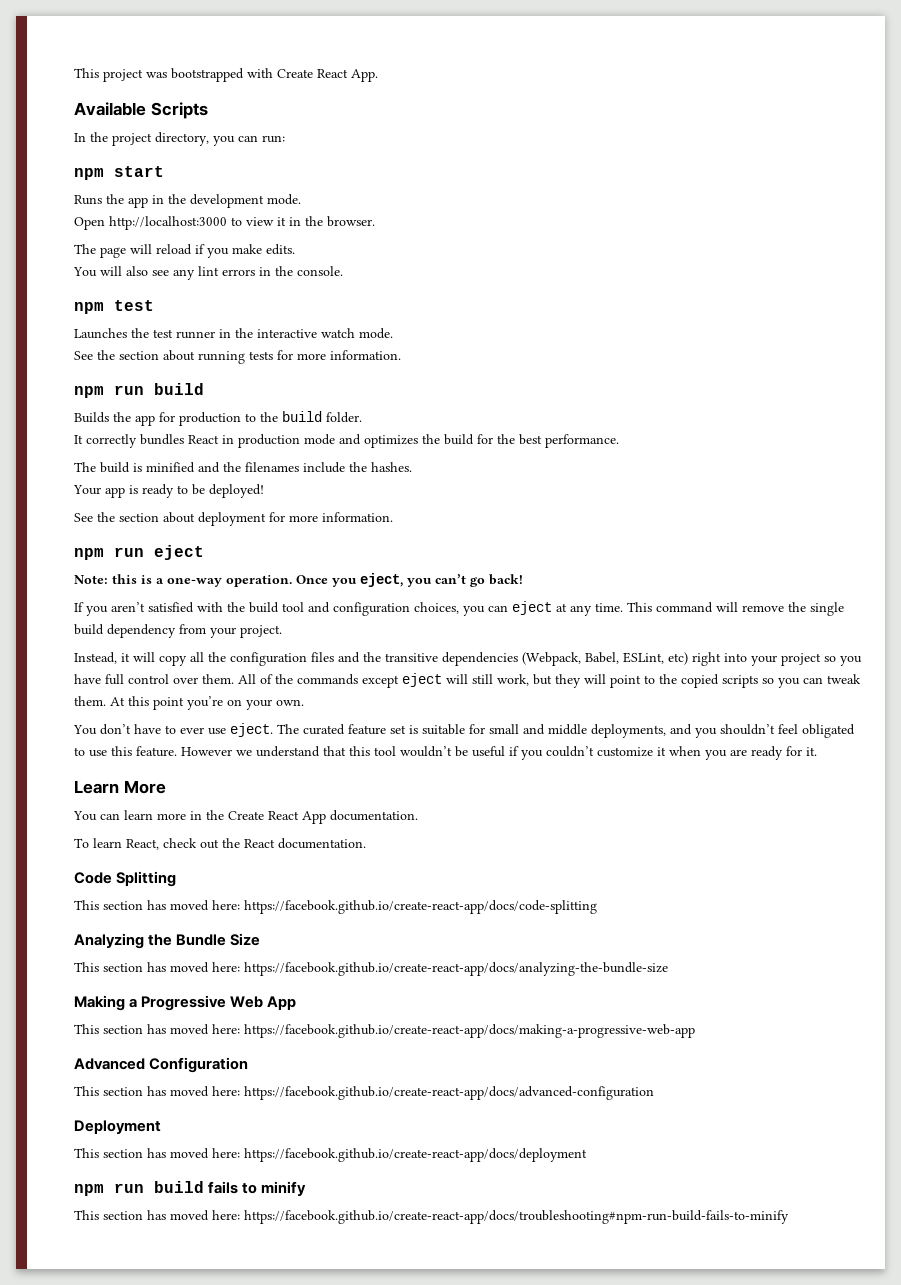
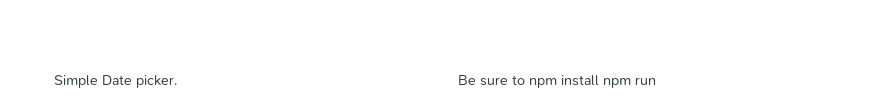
- This project was bootstrapped with Create React App.
- Available Scripts
- In the project directory, you can run:
- npm start
- Runs the app in the development mode.
- Open http://localhost:3000 to view it in the browser.
- The page will reload if you make edits.
- You will also see any lint errors in the console.
- npm test
- Launches the test runner in the interactive watch mode.
- See the section about running tests for more information.
- npm run build
- Builds the app for production to the build folder.
- It correctly bundles React in production mode and optimizes the build for the best performance.
- The build is minified and the filenames include the hashes.
- Your app is ready to be deployed!
- See the section about deployment for more information.
- npm run eject
- Note: this is a one-way operation. Once you eject, you can’t go back!
- If you aren’t satisfied with the build tool and configuration choices, you can eject at any time. This command will remove the single build dependency from your project.
- Instead, it will copy all the configuration files and the transitive dependencies (Webpack, Babel, ESLint, etc) right into your project so you have full control over them. All of the commands except eject will still work, but they will point to the copied scripts so you can tweak them. At this point you’re on your own.
- You don’t have to ever use eject. The curated feature set is suitable for small and middle deployments, and you shouldn’t feel obligated to use this feature. However we understand that this tool wouldn’t be useful if you couldn’t customize it when you are ready for it.
- Learn More
- You can learn more in the Create React App documentation.
- To learn React, check out the React documentation.
- Code Splitting
- This section has moved here: https://facebook.github.io/create-react-app/docs/code-splitting
- Analyzing the Bundle Size
- This section has moved here: https://facebook.github.io/create-react-app/docs/analyzing-the-bundle-size
- Making a Progressive Web App
- This section has moved here: https://facebook.github.io/create-react-app/docs/making-a-progressive-web-app
- Advanced Configuration
- This section has moved here: https://facebook.github.io/create-react-app/docs/advanced-configuration
- Deployment
- This section has moved here: https://facebook.github.io/create-react-app/docs/deployment
- npm run build fails to minify
- This section has moved here: https://facebook.github.io/create-react-app/docs/troubleshooting#npm-run-build-fails-to-minify
+ Simple Date picker.
+ Be sure to npm install npm run

